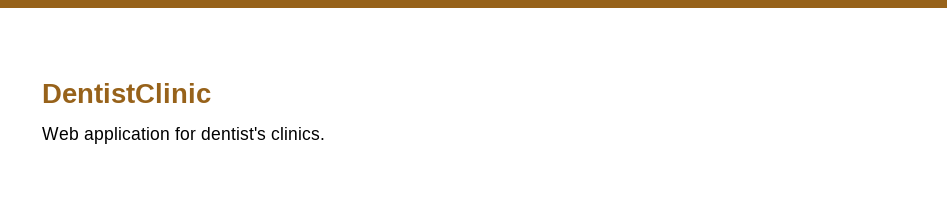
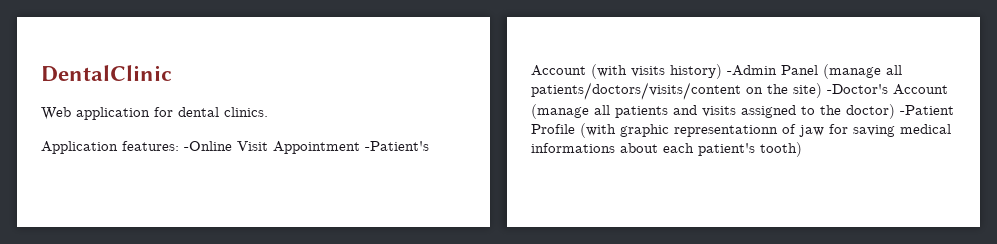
- DentistClinic
+ DentalClinic
- Web application for dentist's clinics.
+ Web application for dental clinics.
+ Application features: -Online Visit Appointment -Patient's Account (with visits history) -Admin Panel (manage all patients/doctors/visits/content on the site) -Doctor's Account (manage all patients and visits assigned to the doctor) -Patient Profile (with graphic representationn of jaw for saving medical informations about each patient's tooth)

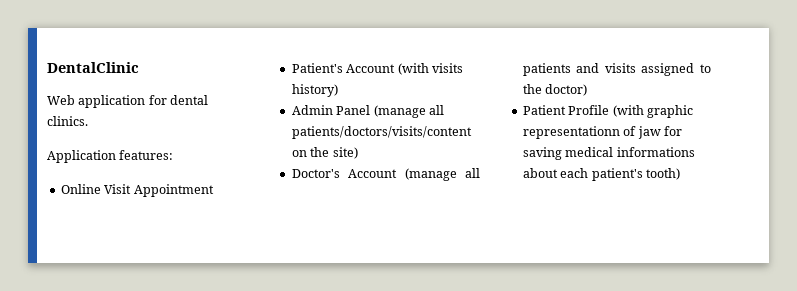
- Application features: -Online Visit Appointment -Patient's Account (with visits history) -Admin Panel (manage all patients/doctors/visits/content on the site) -Doctor's Account (manage all patients and visits assigned to the doctor) -Patient Profile (with graphic representationn of jaw for saving medical informations about each patient's tooth)
+ Application features:
+ Online Visit Appointment
+ Patient's Account (with visits history)
+ Admin Panel (manage all patients/doctors/visits/content on the site)
+ Doctor's Account (manage all patients and visits assigned to the doctor)
+ Patient Profile (with graphic representationn of jaw for saving medical informations about each patient's tooth)

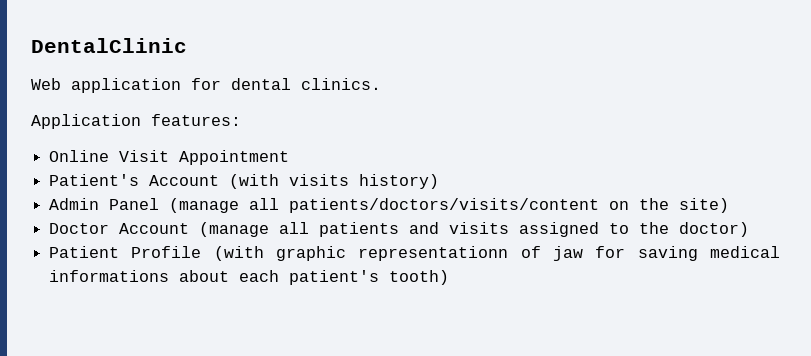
- Doctor's Account (manage all patients and visits assigned to the doctor)
+ Doctor Account (manage all patients and visits assigned to the doctor)

